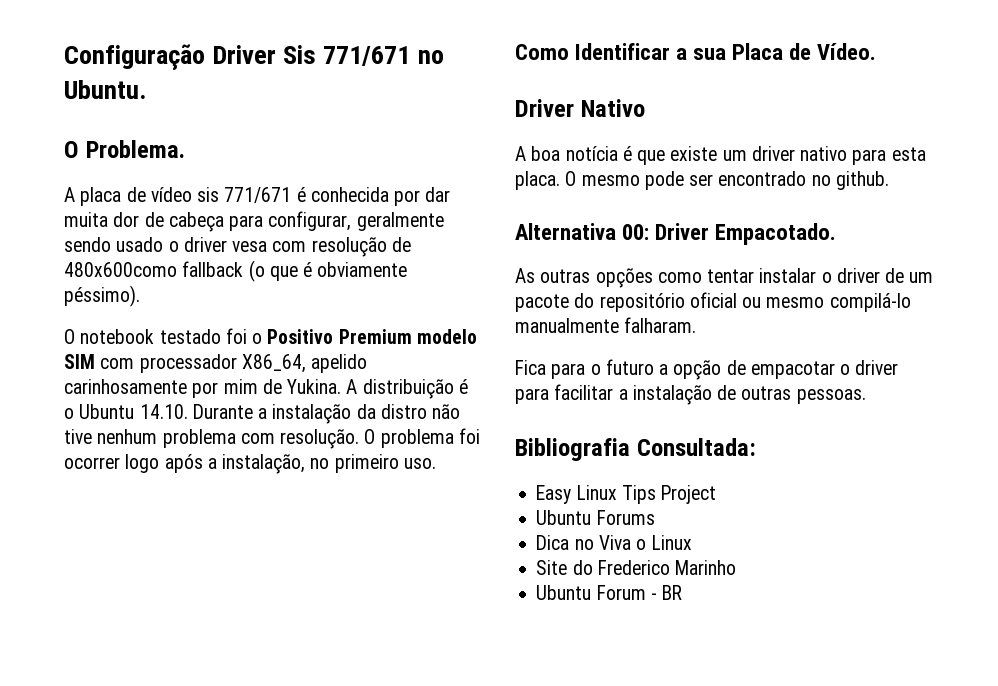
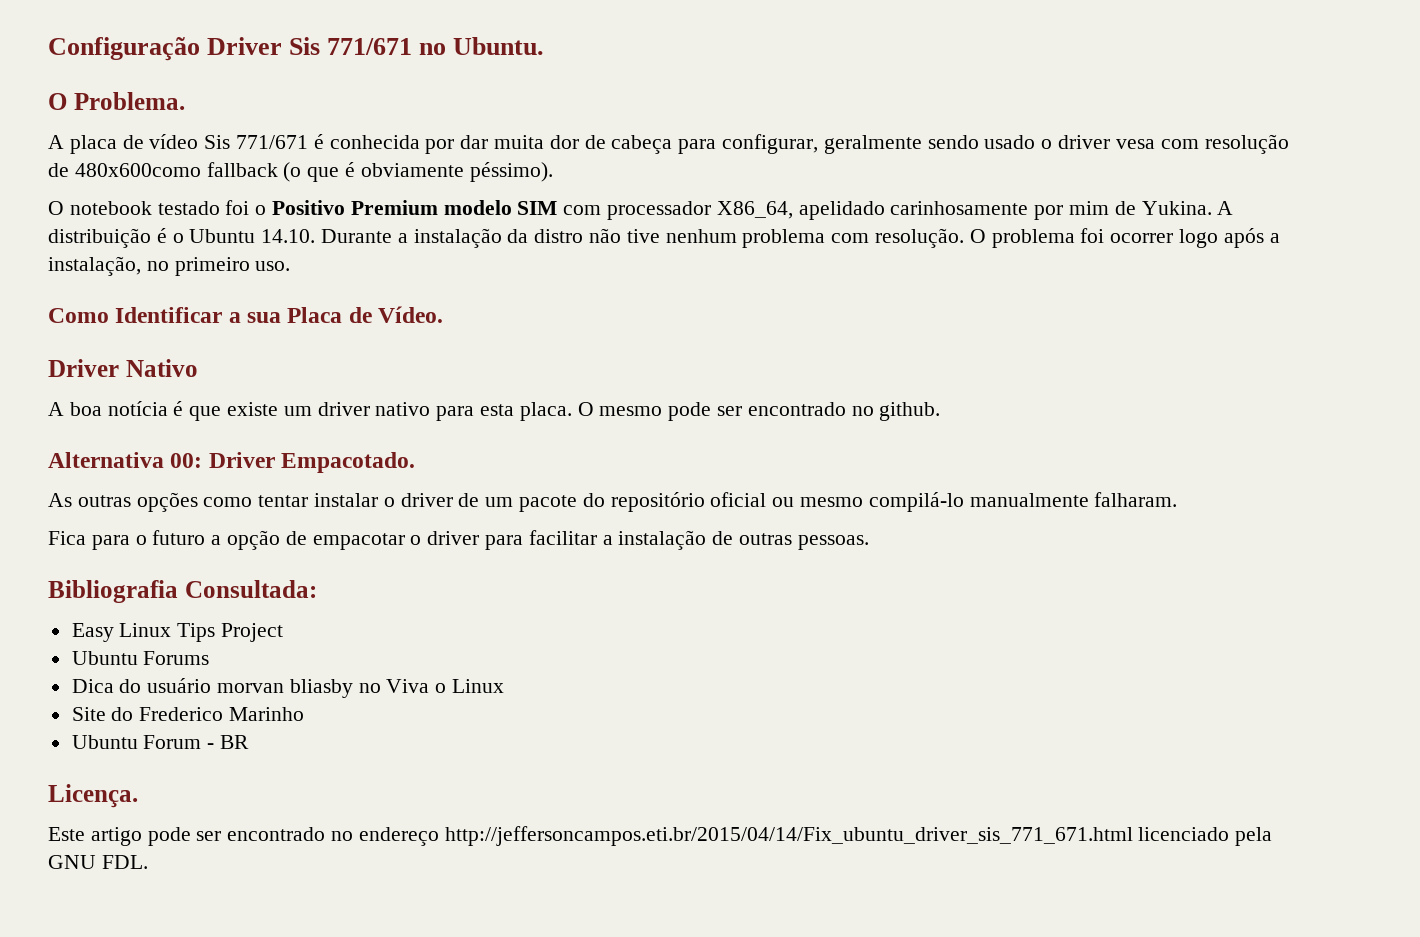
- A placa de vídeo sis 771/671 é conhecida por dar muita dor de cabeça para configurar, geralmente sendo usado o driver vesa com resolução de 480x600como fallback (o que é obviamente péssimo).
+ A placa de vídeo Sis 771/671 é conhecida por dar muita dor de cabeça para configurar, geralmente sendo usado o driver vesa com resolução de 480x600como fallback (o que é obviamente péssimo).
- O notebook testado foi o Positivo Premium modelo SIM com processador X86_64, apelido carinhosamente por mim de Yukina.
+ O notebook testado foi o Positivo Premium modelo SIM com processador X86_64, apelidado carinhosamente por mim de Yukina.
- Dica no Viva o Linux
+ Dica do usuário morvan bliasby no Viva o Linux
+ Licença.
+ Este artigo pode ser encontrado no endereço http://jeffersoncampos.eti.br/2015/04/14/Fix_ubuntu_driver_sis_771_671.html licenciado pela GNU FDL.

